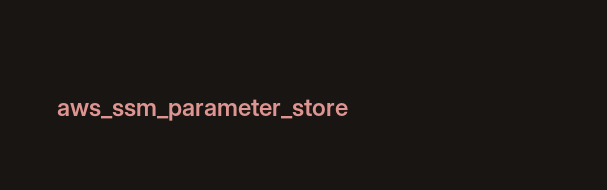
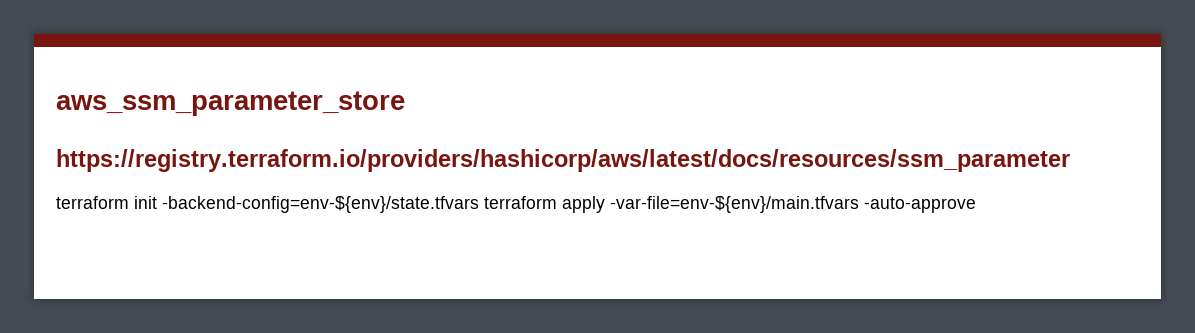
+ https://registry.terraform.io/providers/hashicorp/aws/latest/docs/resources/ssm_parameter
+ terraform init -backend-config=env-${env}/state.tfvars terraform apply -var-file=env-${env}/main.tfvars -auto-approve

